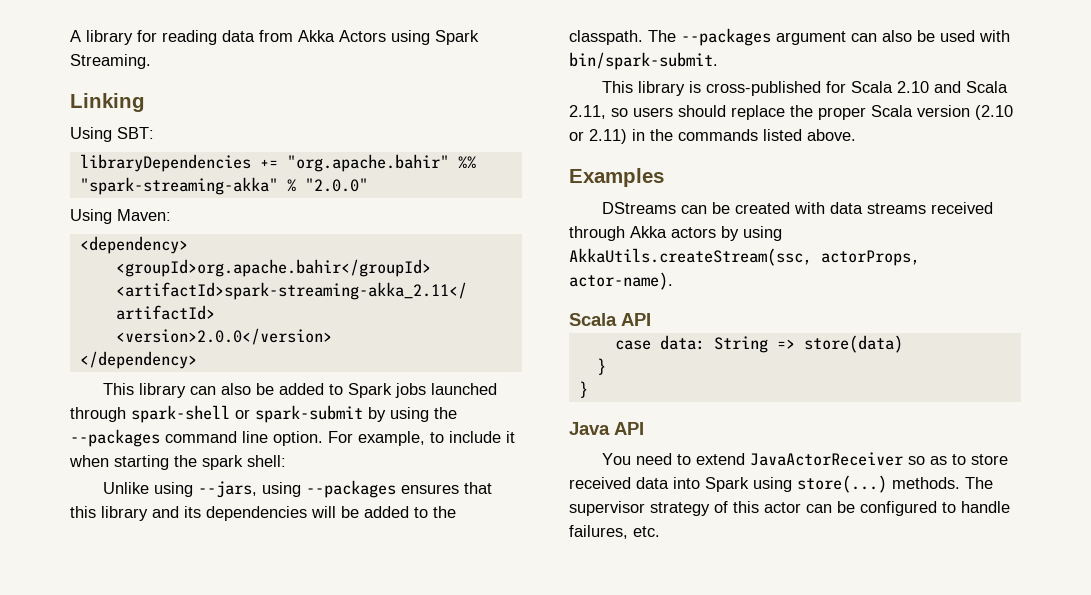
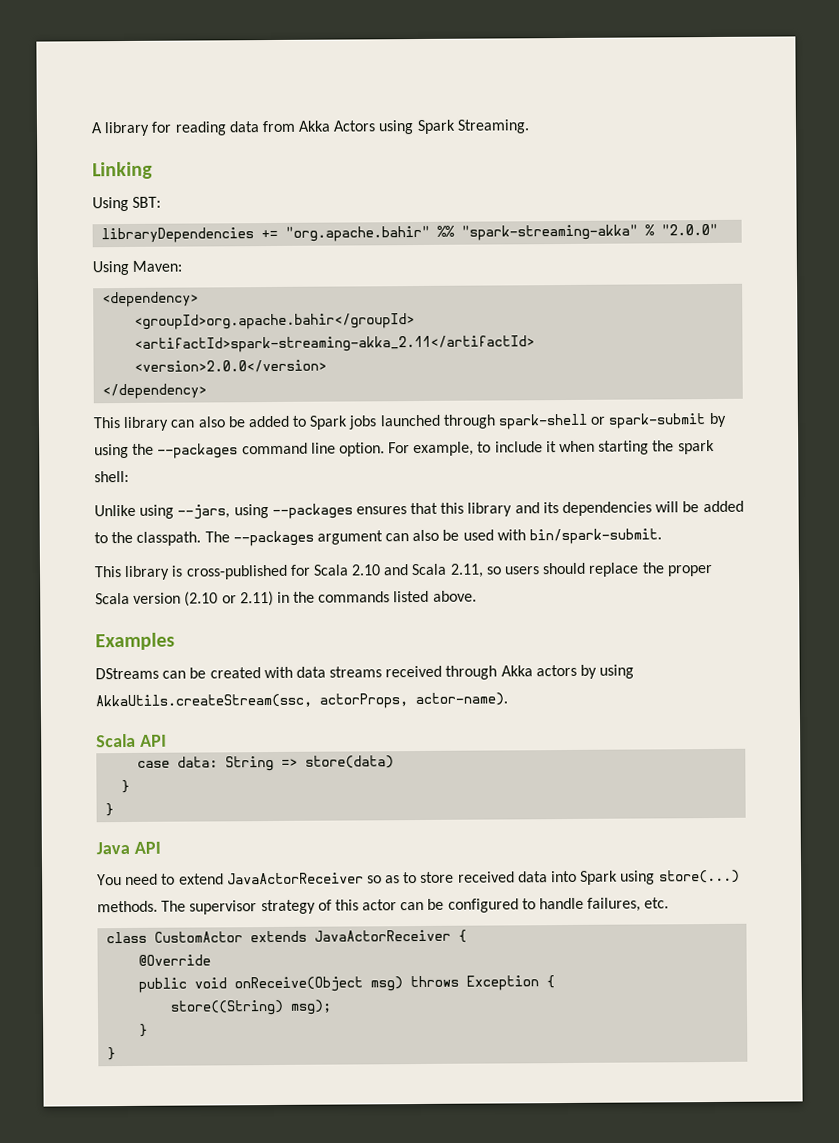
+ class CustomActor extends JavaActorReceiver {
+ @Override
+ public void onReceive(Object msg) throws Exception {
+ store((String) msg);
+ }
+ }

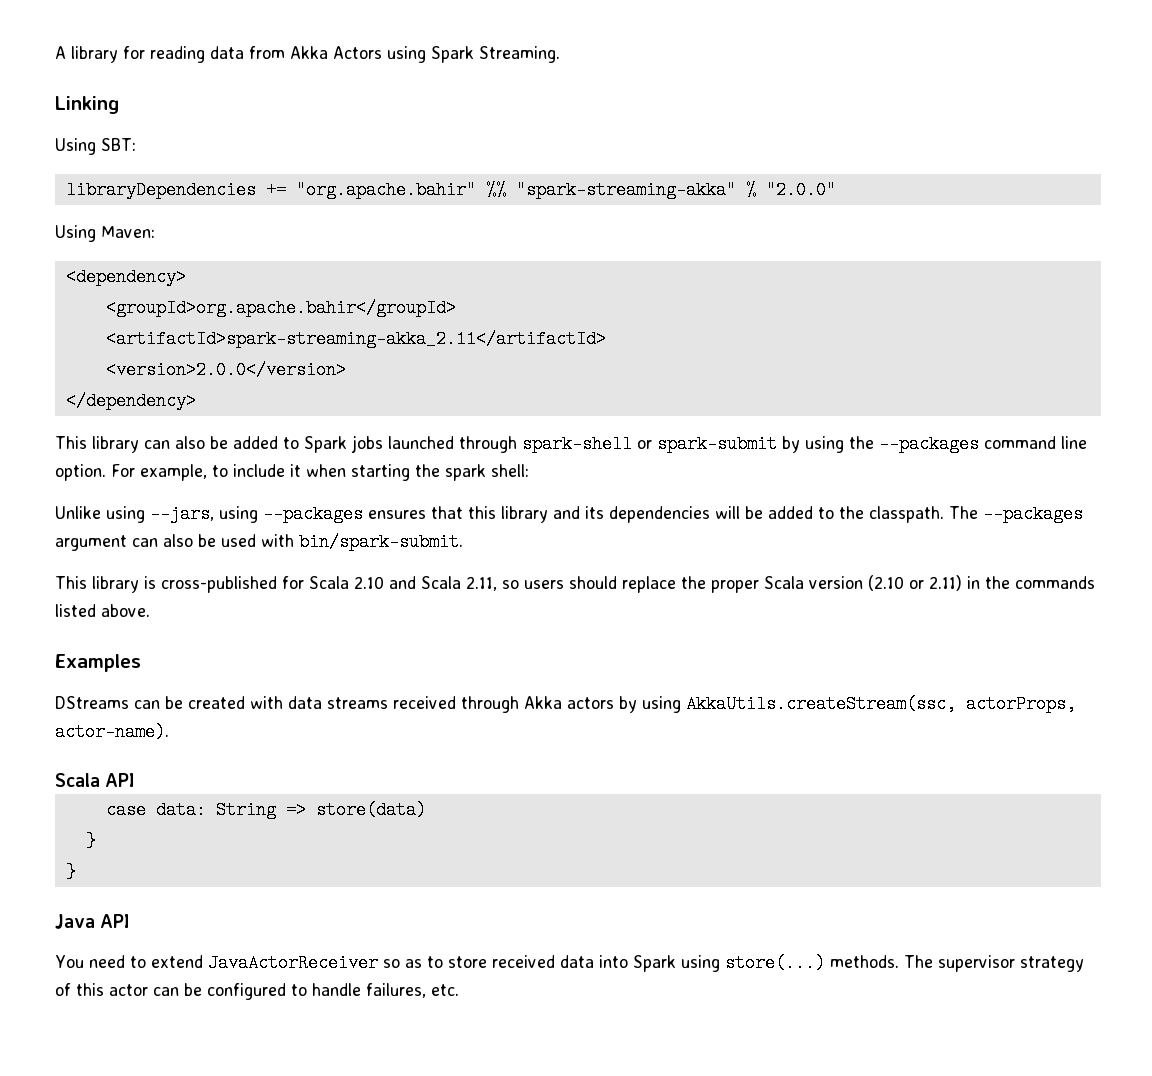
- class CustomActor extends JavaActorReceiver {
- @Override
- public void onReceive(Object msg) throws Exception {
- store((String) msg);
- }
- }

